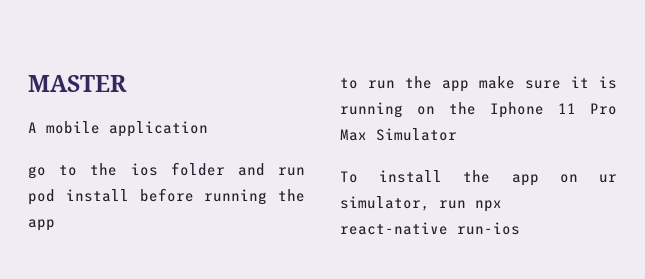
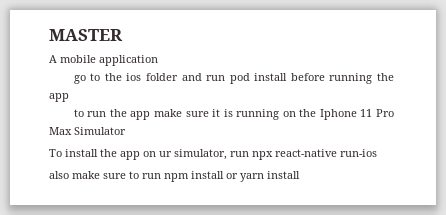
+ also make sure to run npm install or yarn install

